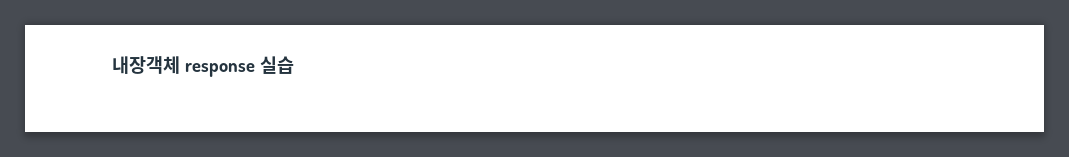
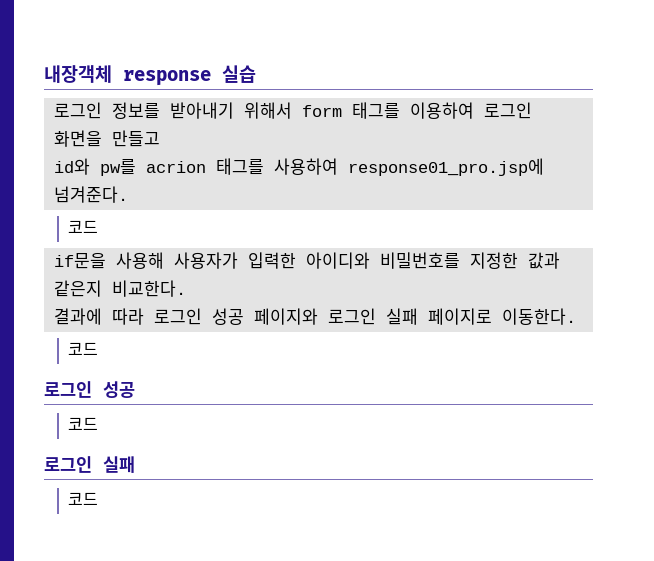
+ 로그인 정보를 받아내기 위해서 form 태그를 이용하여 로그인 화면을 만들고
+ id와 pw를 acrion 태그를 사용하여 response01_pro.jsp에 넘겨준다.
+ 코드
+ if문을 사용해 사용자가 입력한 아이디와 비밀번호를 지정한 값과 같은지 비교한다.
+ 결과에 따라 로그인 성공 페이지와 로그인 실패 페이지로 이동한다.
+ 코드
+ 로그인 성공
+ 코드
+ 로그인 실패
+ 코드

